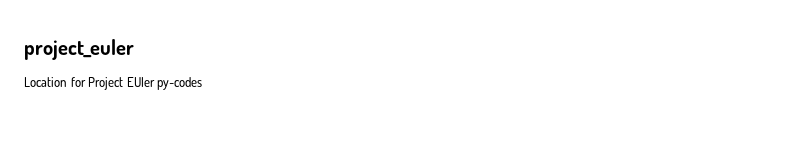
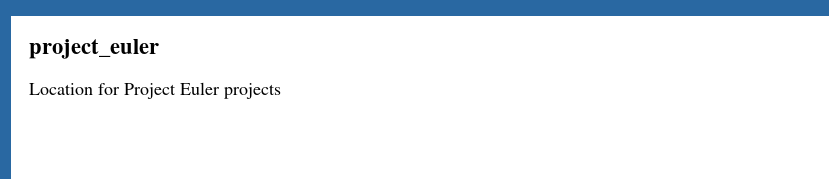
- Location for Project EUler py-codes
+ Location for Project Euler projects

